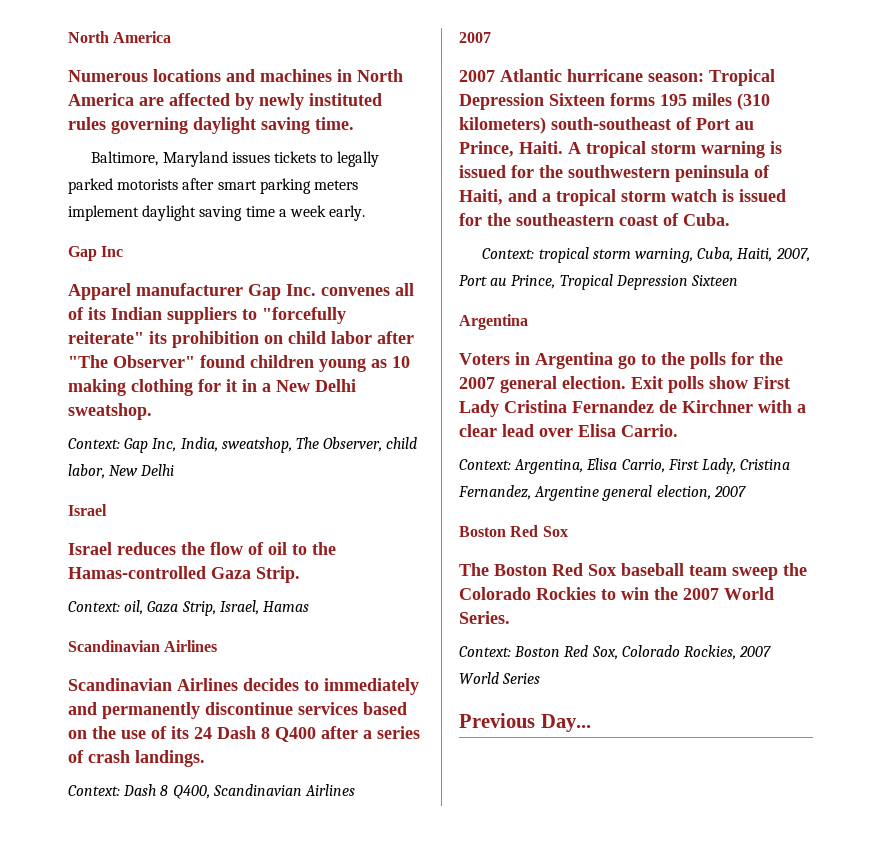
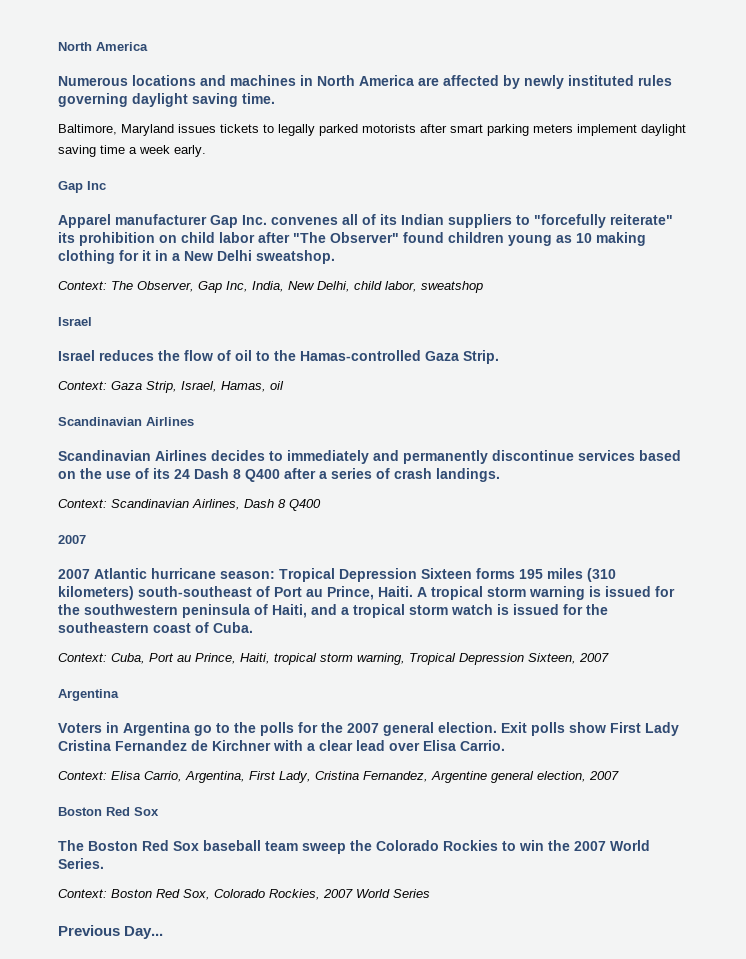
- Context: Gap Inc, India, sweatshop, The Observer, child labor, New Delhi
+ Context: The Observer, Gap Inc, India, New Delhi, child labor, sweatshop
- Context: oil, Gaza Strip, Israel, Hamas
+ Context: Gaza Strip, Israel, Hamas, oil
- Context: Dash 8 Q400, Scandinavian Airlines
+ Context: Scandinavian Airlines, Dash 8 Q400
- Context: tropical storm warning, Cuba, Haiti, 2007, Port au Prince, Tropical Depression Sixteen
+ Context: Cuba, Port au Prince, Haiti, tropical storm warning, Tropical Depression Sixteen, 2007
- Context: Argentina, Elisa Carrio, First Lady, Cristina Fernandez, Argentine general election, 2007
+ Context: Elisa Carrio, Argentina, First Lady, Cristina Fernandez, Argentine general election, 2007

